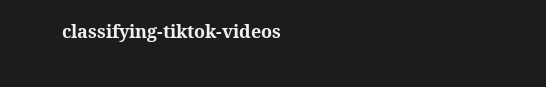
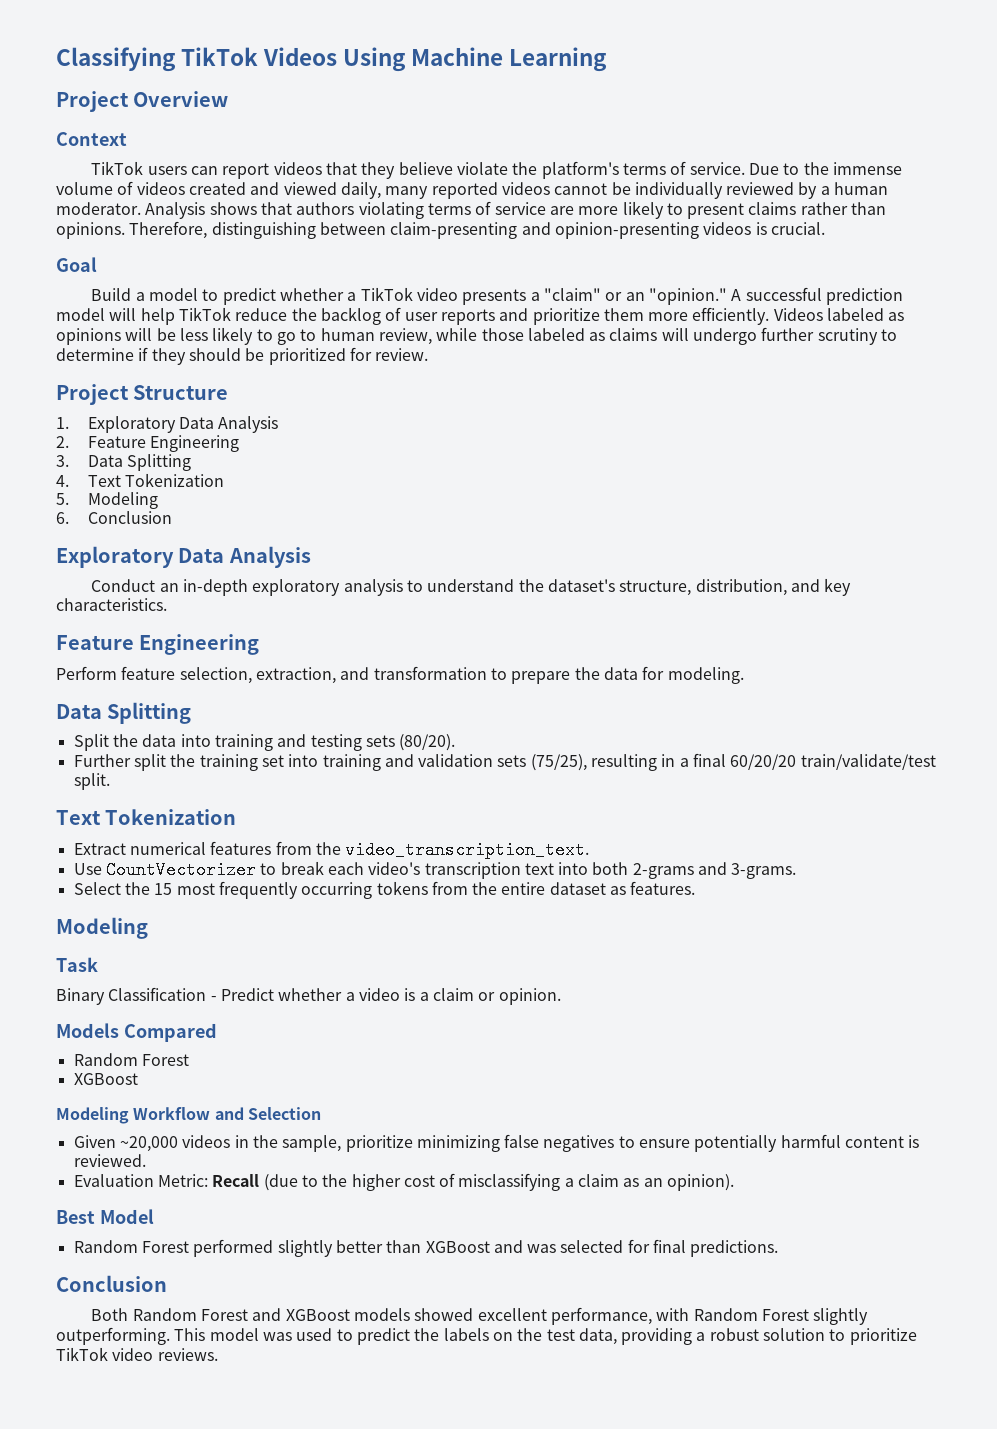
- classifying-tiktok-videos
+ Classifying TikTok Videos Using Machine Learning
+ Project Overview
+ Context
+ TikTok users can report videos that they believe violate the platform's terms of service. Due to the immense volume of videos created and viewed daily, many reported videos cannot be individually reviewed by a human moderator. Analysis shows that authors violating terms of service are more likely to present claims rather than opinions. Therefore, distinguishing between claim-presenting and opinion-presenting videos is crucial.
+ Goal
+ Build a model to predict whether a TikTok video presents a "claim" or an "opinion." A successful prediction model will help TikTok reduce the backlog of user reports and prioritize them more efficiently. Videos labeled as opinions will be less likely to go to human review, while those labeled as claims will undergo further scrutiny to determine if they should be prioritized for review.
+ Project Structure
+ 1. Exploratory Data Analysis
+ 2. Feature Engineering
+ 3. Data Splitting
+ 4. Text Tokenization
+ 5. Modeling
+ 6. Conclusion
+ Exploratory Data Analysis
+ Conduct an in-depth exploratory analysis to understand the dataset's structure, distribution, and key characteristics.
+ Feature Engineering
+ Perform feature selection, extraction, and transformation to prepare the data for modeling.
+ Data Splitting
+ Split the data into training and testing sets (80/20).
+ Further split the training set into training and validation sets (75/25), resulting in a final 60/20/20 train/validate/test split.
+ Text Tokenization
+ Extract numerical features from the video_transcription_text.
+ Use CountVectorizer to break each video's transcription text into both 2-grams and 3-grams.
+ Select the 15 most frequently occurring tokens from the entire dataset as features.
+ Modeling
+ Task
+ Binary Classification - Predict whether a video is a claim or opinion.
+ Models Compared
+ Random Forest
+ XGBoost
+ Modeling Workflow and Selection
+ Given ~20,000 videos in the sample, prioritize minimizing false negatives to ensure potentially harmful content is reviewed.
+ Evaluation Metric: Recall (due to the higher cost of misclassifying a claim as an opinion).
+ Best Model
+ Random Forest performed slightly better than XGBoost and was selected for final predictions.
+ Conclusion
+ Both Random Forest and XGBoost models showed excellent performance, with Random Forest slightly outperforming. This model was used to predict the labels on the test data, providing a robust solution to prioritize TikTok video reviews.

